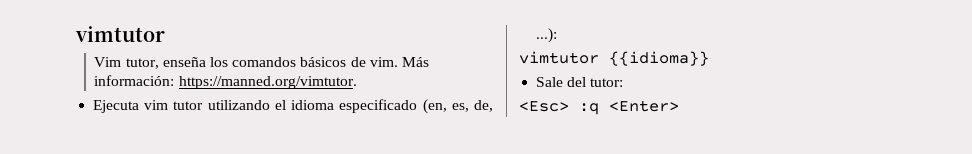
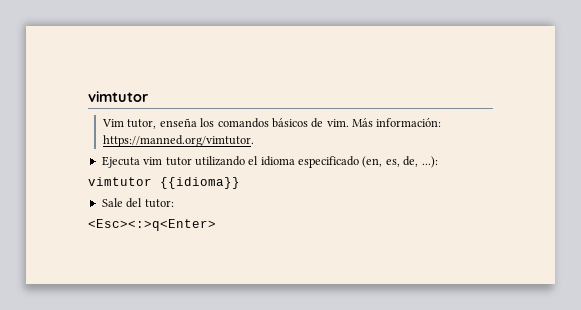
- <Esc> :q <Enter>
+ <Esc><:>q<Enter>

